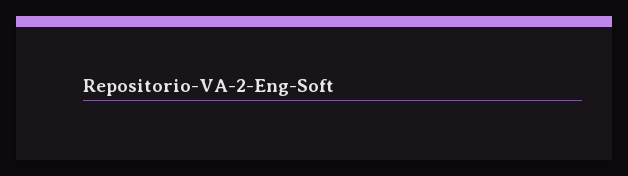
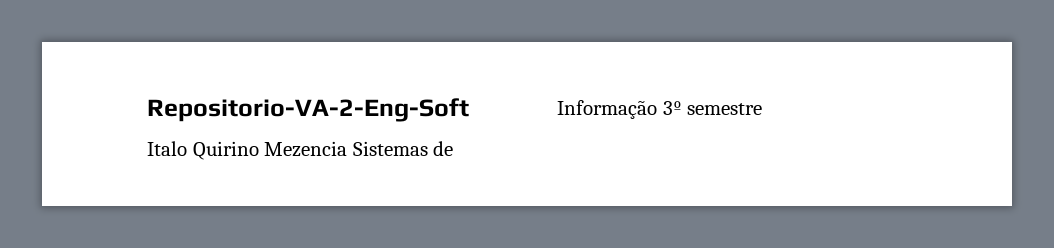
+ Italo Quirino Mezencia Sistemas de Informação 3º semestre

